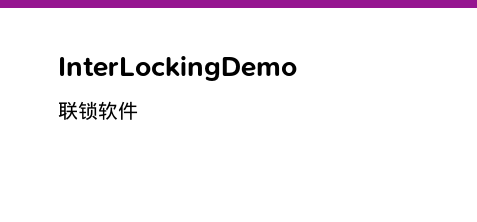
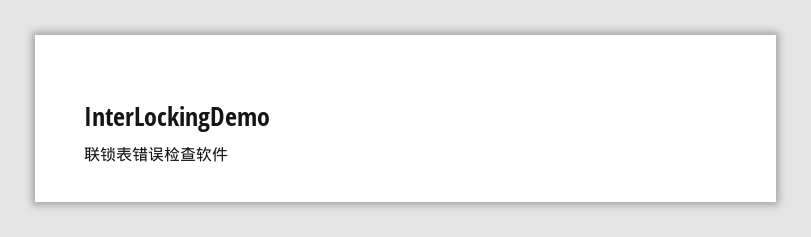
- 联锁软件
+ 联锁表错误检查软件

